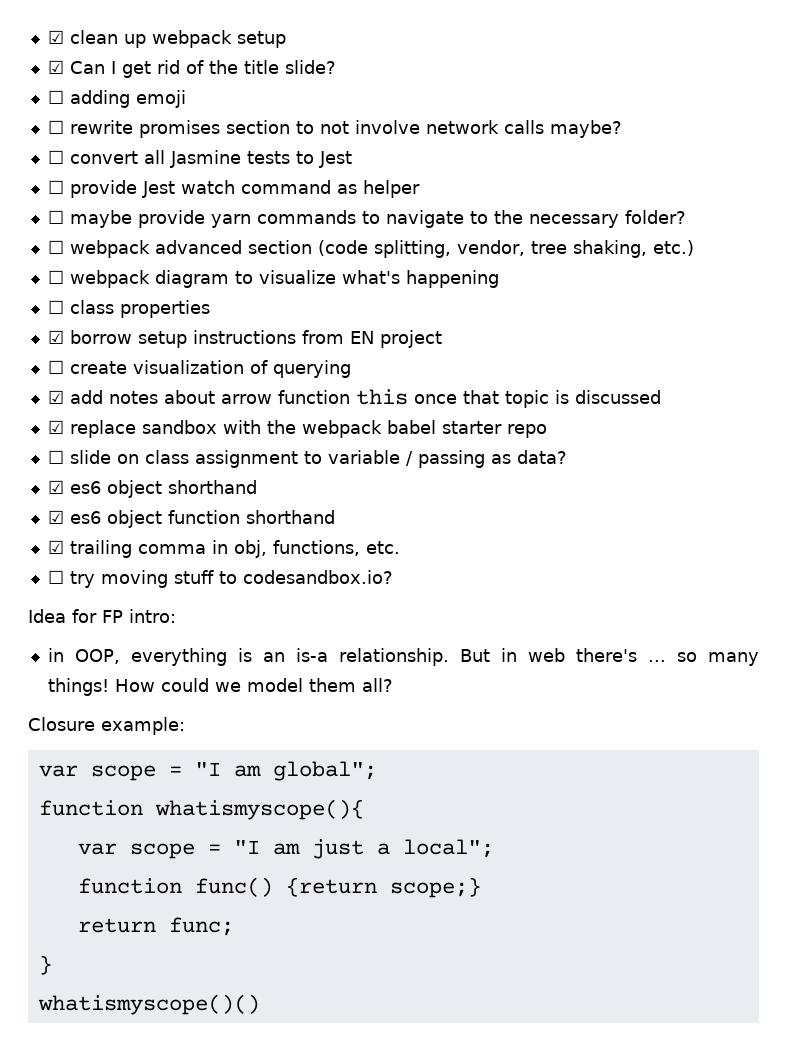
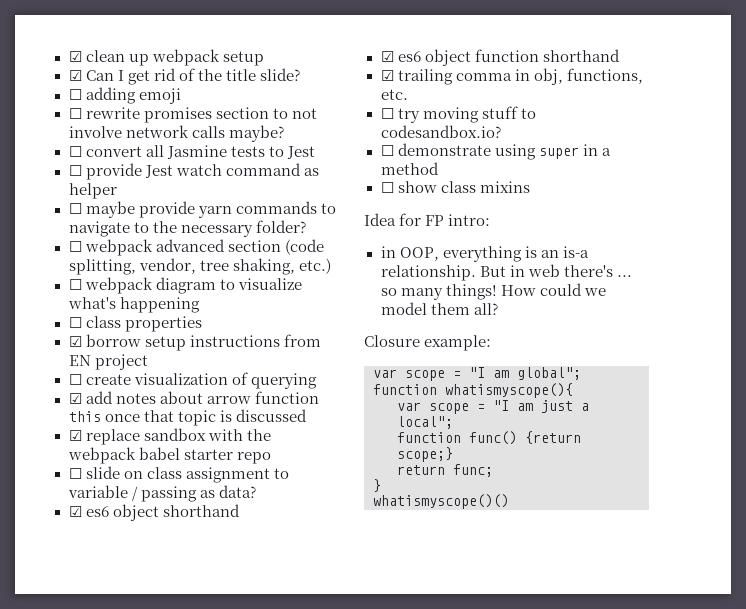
+ ☐ demonstrate using super in a method
+ ☐ show class mixins

